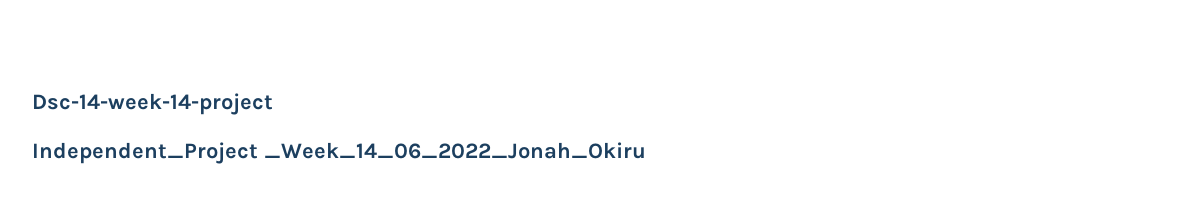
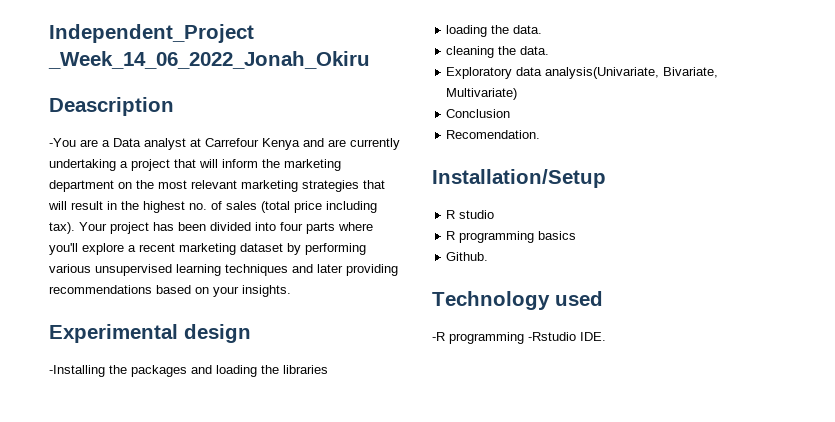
- Dsc-14-week-14-project
+ Deascription
+ -You are a Data analyst at Carrefour Kenya and are currently undertaking a project that will inform the marketing department on the most relevant marketing strategies that will result in the highest no. of sales (total price including tax). Your project has been divided into four parts where you'll explore a recent marketing dataset by performing various unsupervised learning techniques and later providing recommendations based on your insights.
+ Experimental design
+ -Installing the packages and loading the libraries
+ loading the data.
+ cleaning the data.
+ Exploratory data analysis(Univariate, Bivariate, Multivariate)
+ Conclusion
+ Recomendation.
+ Installation/Setup
+ R studio
+ R programming basics
+ Github.
+ Technology used
+ -R programming -Rstudio IDE.

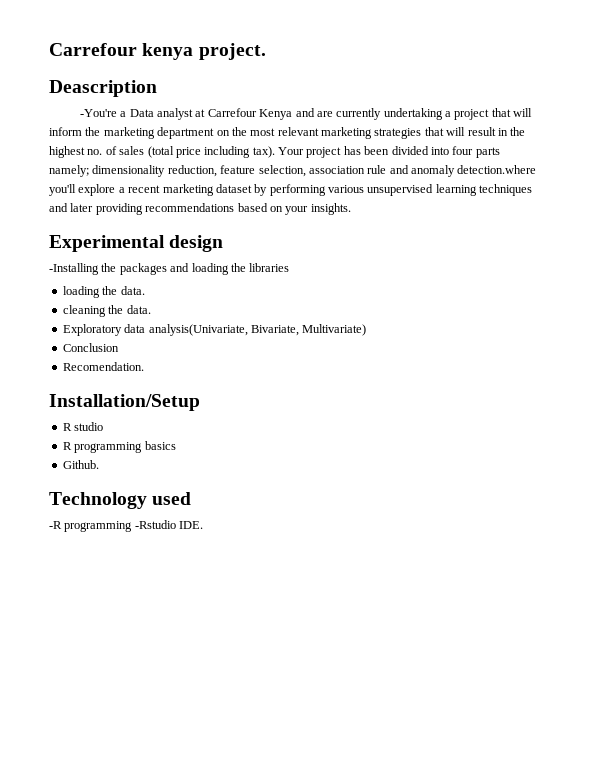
- Independent_Project _Week_14_06_2022_Jonah_Okiru
+ Carrefour kenya project.
- -You are a Data analyst at Carrefour Kenya and are currently undertaking a project that will inform the marketing department on the most relevant marketing strategies that will result in the highest no. of sales (total price including tax).
+ -You're a Data analyst at Carrefour Kenya and are currently undertaking a project that will inform the marketing department on the most relevant marketing strategies that will result in the highest no. of sales (total price including tax).
- Your project has been divided into four parts where you'll explore a recent marketing dataset by performing various unsupervised learning techniques and later providing recommendations based on your insights.
+ Your project has been divided into four parts namely; dimensionality reduction, feature selection, association rule and anomaly detection.where you'll explore a recent marketing dataset by performing various unsupervised learning techniques and later providing recommendations based on your insights.

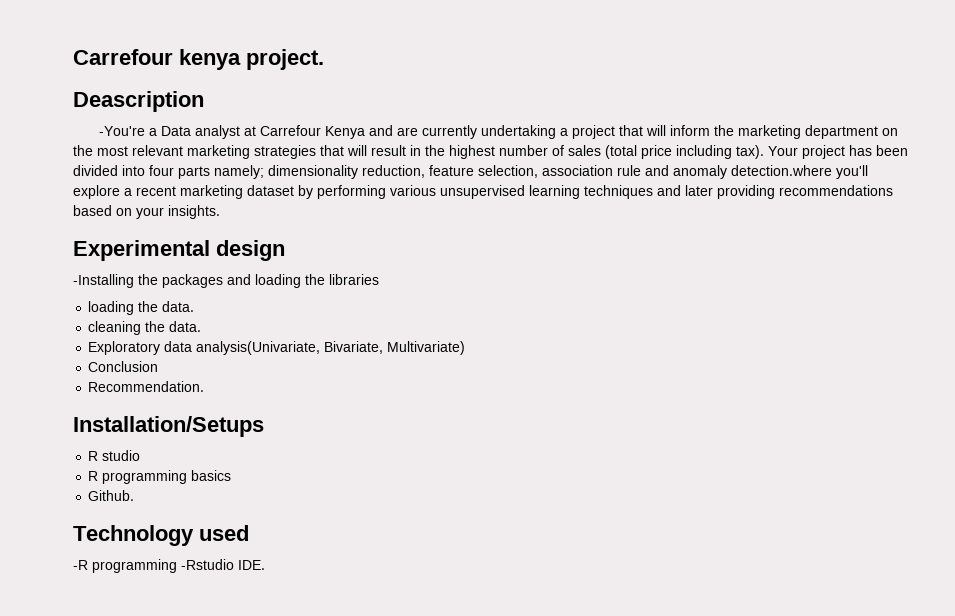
- -You're a Data analyst at Carrefour Kenya and are currently undertaking a project that will inform the marketing department on the most relevant marketing strategies that will result in the highest no. of sales (total price including tax).
+ -You're a Data analyst at Carrefour Kenya and are currently undertaking a project that will inform the marketing department on the most relevant marketing strategies that will result in the highest number of sales (total price including tax).
- Recomendation.
- Installation/Setup
+ Recommendation.
+ Installation/Setups

